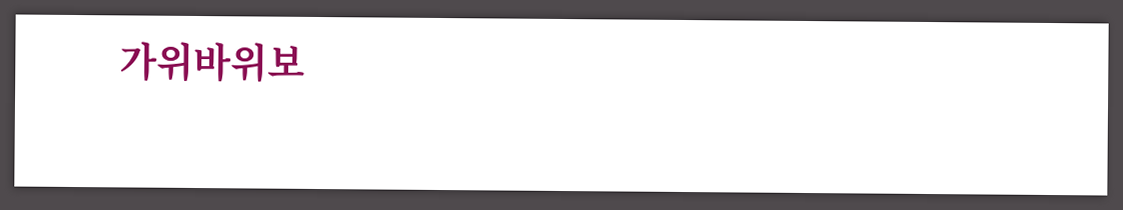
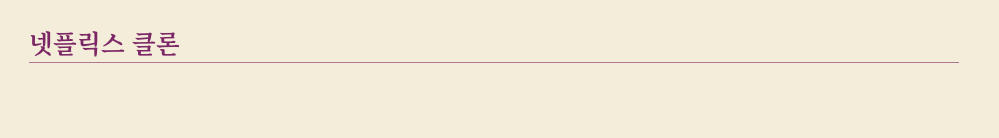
- 가위바위보
+ 넷플릭스 클론

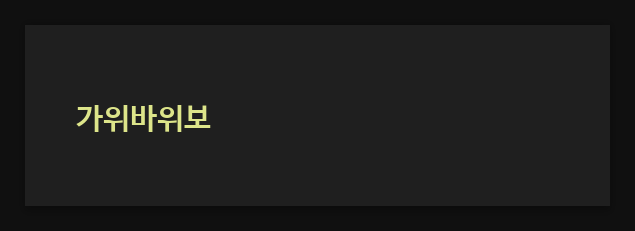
- 넷플릭스 클론
+ 가위바위보

